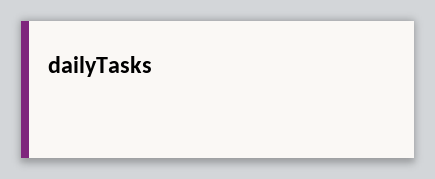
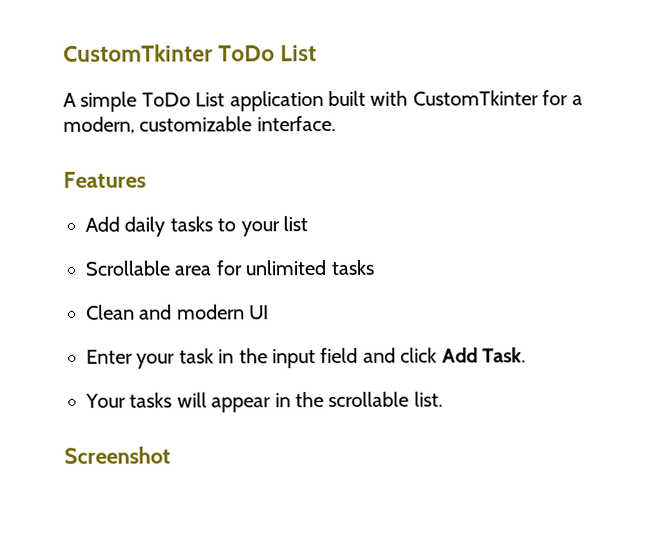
- dailyTasks
+ CustomTkinter ToDo List
+ A simple ToDo List application built with CustomTkinter for a modern, customizable interface.
+ Features
+ Add daily tasks to your list
+ Scrollable area for unlimited tasks
+ Clean and modern UI
+ Enter your task in the input field and click Add Task.
+ Your tasks will appear in the scrollable list.
+ Screenshot

